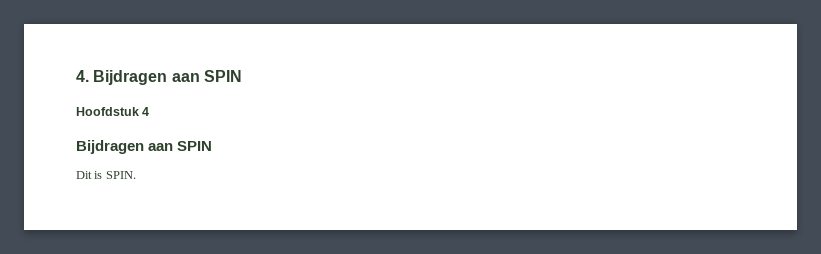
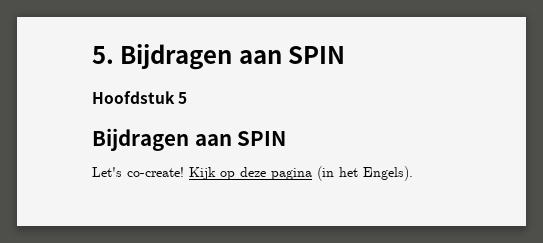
- 4. Bijdragen aan SPIN
+ 5. Bijdragen aan SPIN
- Hoofdstuk 4
+ Hoofdstuk 5
  Bijdragen aan SPIN
- Dit is SPIN.
+ Let's co-create! Kijk op deze pagina (in het Engels).

